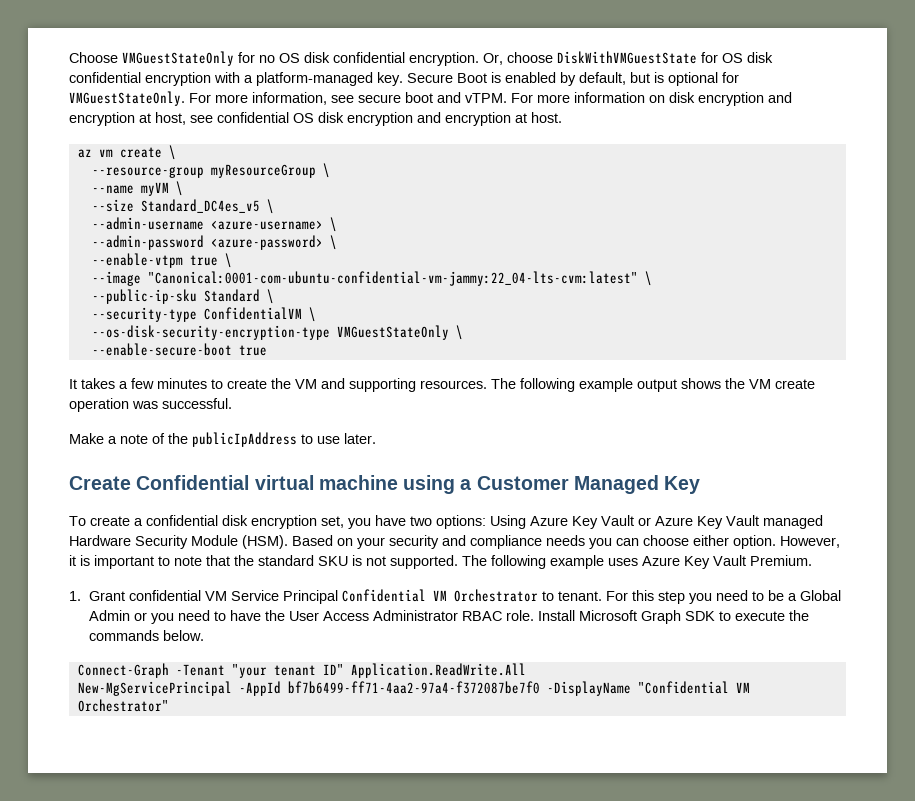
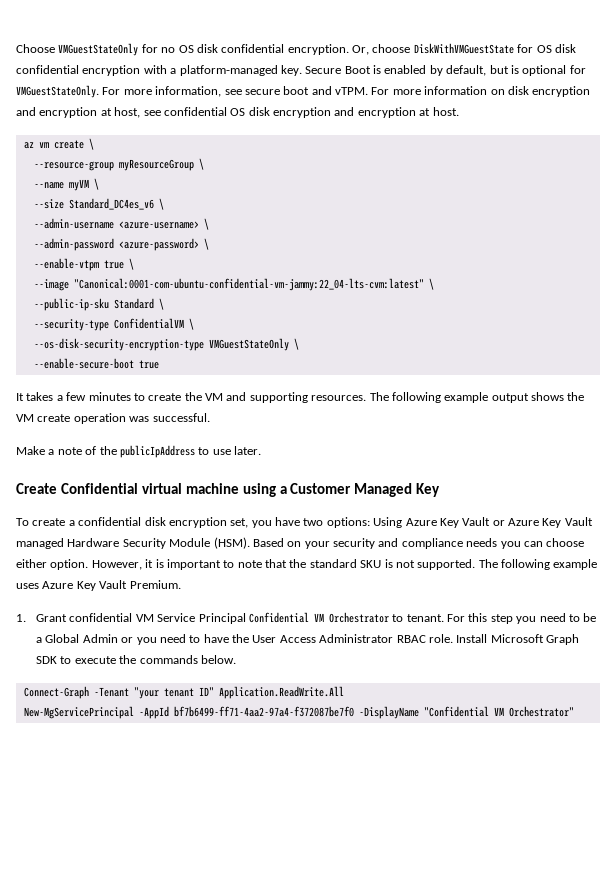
- --size Standard_DC4es_v5 \
+ --size Standard_DC4es_v6 \

